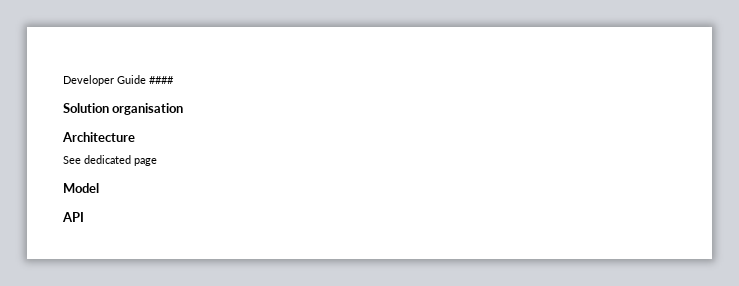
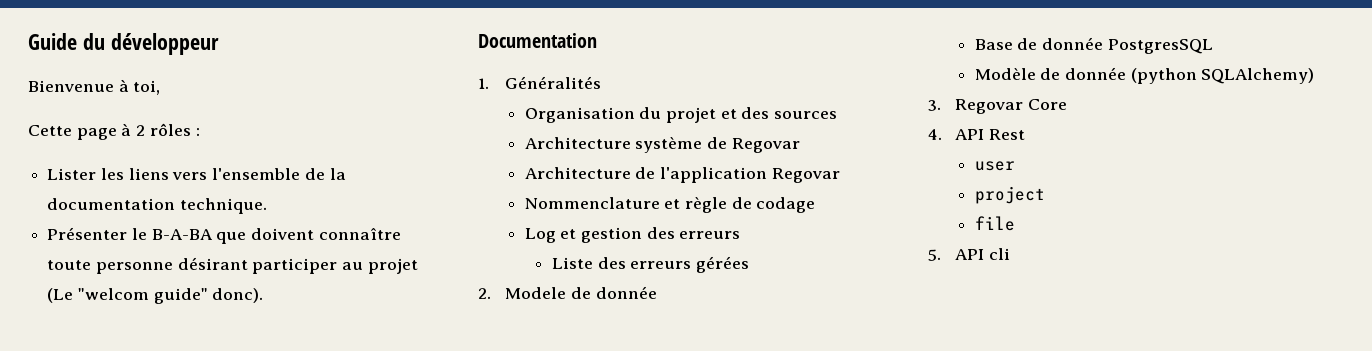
- Developer Guide ####
- Solution organisation
- Architecture
- See dedicated page
- Model
- API
+ Guide du développeur
+ Bienvenue à toi,
+ Cette page à 2 rôles :
+ Lister les liens vers l'ensemble de la documentation technique.
+ Présenter le B-A-BA que doivent connaître toute personne désirant participer au projet (Le "welcom guide" donc).
+ Documentation
+ 1. Généralités
+ Organisation du projet et des sources
+ Architecture système de Regovar
+ Architecture de l'application Regovar
+ Nommenclature et règle de codage
+ Log et gestion des erreurs
+ Liste des erreurs gérées
+ 2. Modele de donnée
+ Base de donnée PostgresSQL
+ Modèle de donnée (python SQLAlchemy)
+ 3. Regovar Core
+ 4. API Rest
+ user
+ project
+ file
+ 5. API cli

